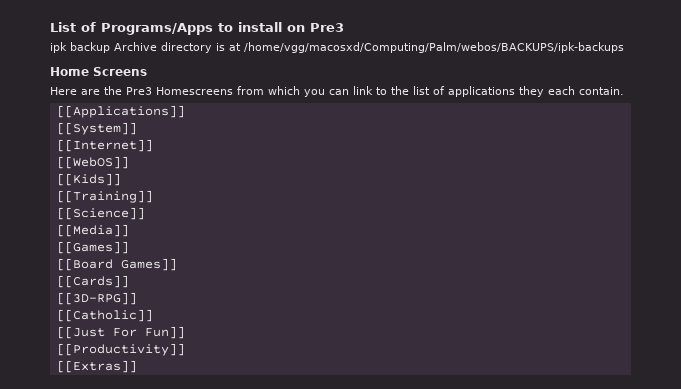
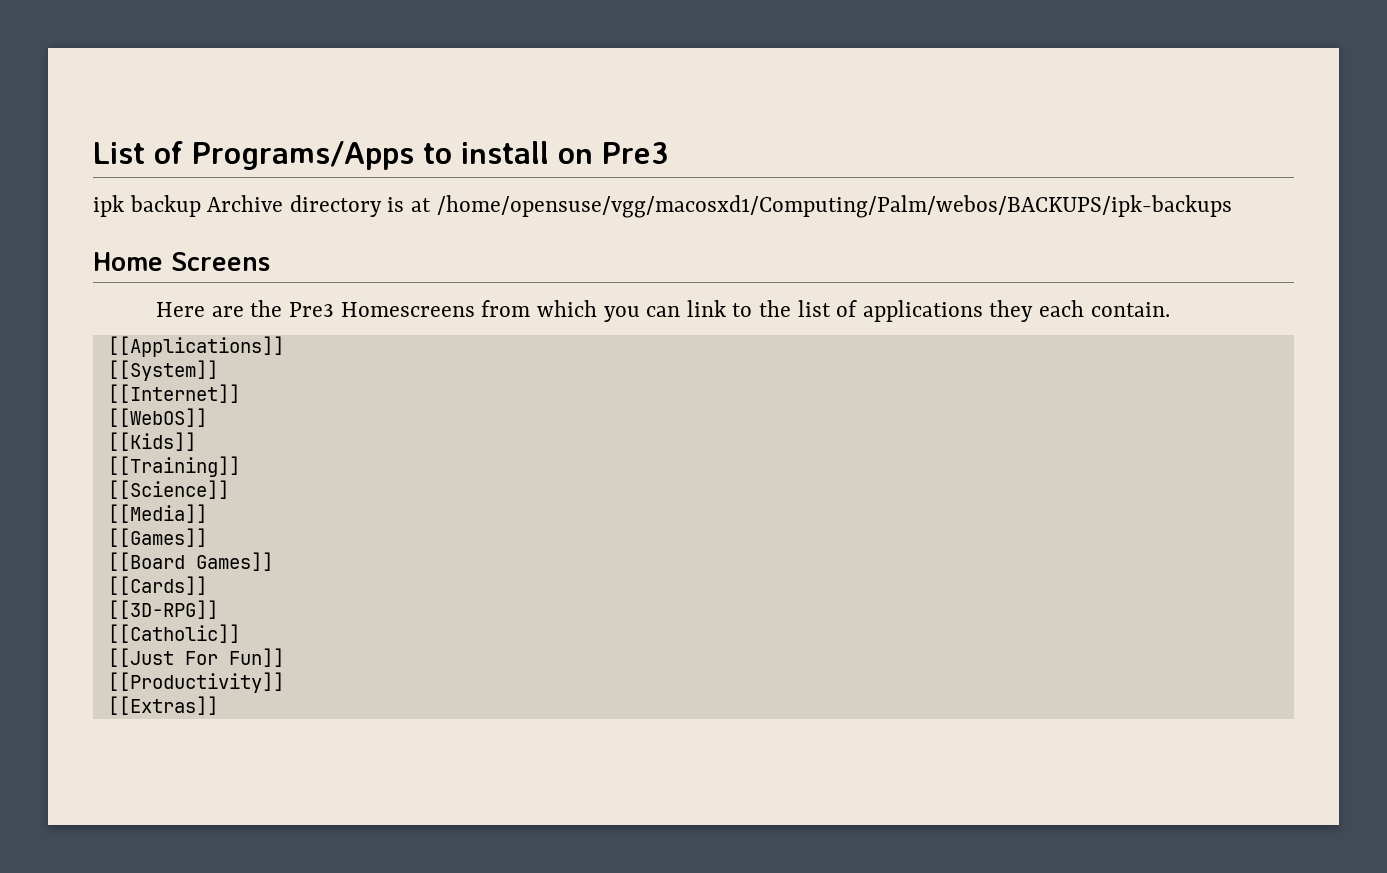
- ipk backup Archive directory is at /home/vgg/macosxd/Computing/Palm/webos/BACKUPS/ipk-backups
+ ipk backup Archive directory is at /home/opensuse/vgg/macosxd1/Computing/Palm/webos/BACKUPS/ipk-backups

